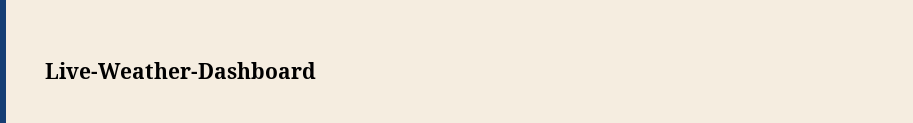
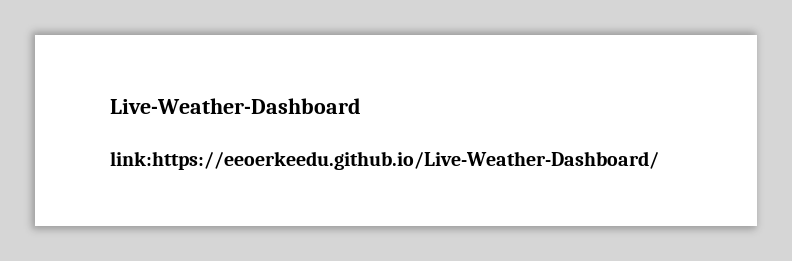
+ link:https://eeoerkeedu.github.io/Live-Weather-Dashboard/

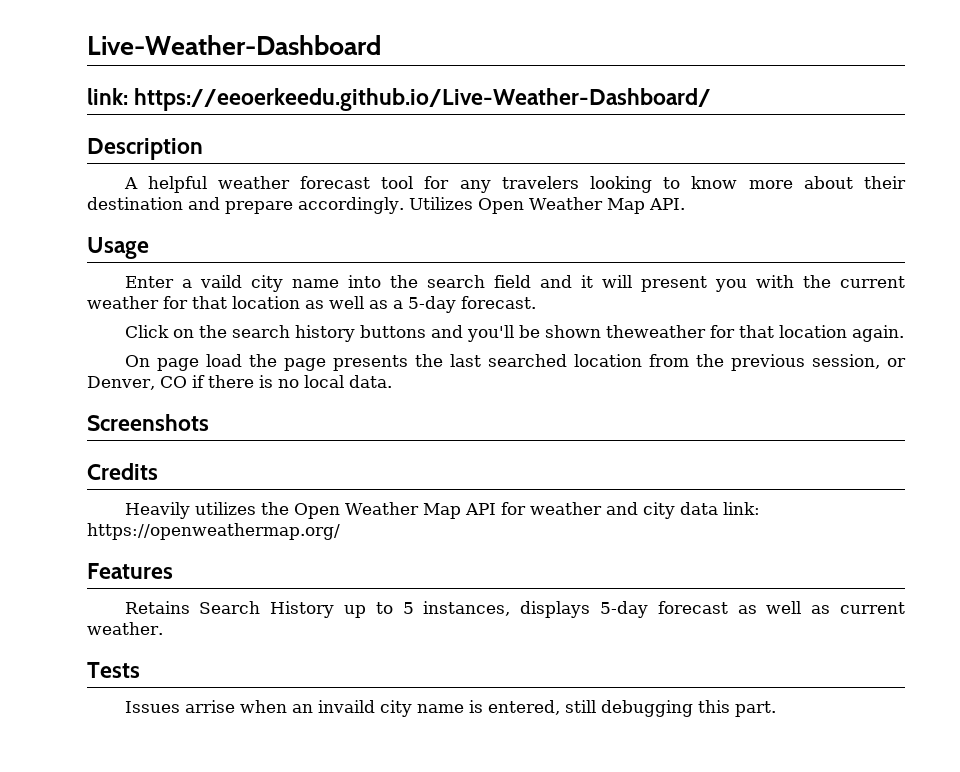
- link:https://eeoerkeedu.github.io/Live-Weather-Dashboard/
+ link: https://eeoerkeedu.github.io/Live-Weather-Dashboard/
+ Description
+ A helpful weather forecast tool for any travelers looking to know more about their destination and prepare accordingly. Utilizes Open Weather Map API.
+ Usage
+ Enter a vaild city name into the search field and it will present you with the current weather for that location as well as a 5-day forecast.
+ Click on the search history buttons and you'll be shown theweather for that location again.
+ On page load the page presents the last searched location from the previous session, or Denver, CO if there is no local data.
+ Screenshots
+ Credits
+ Heavily utilizes the Open Weather Map API for weather and city data link: https://openweathermap.org/
+ Features
+ Retains Search History up to 5 instances, displays 5-day forecast as well as current weather.
+ Tests
+ Issues arrise when an invaild city name is entered, still debugging this part.

